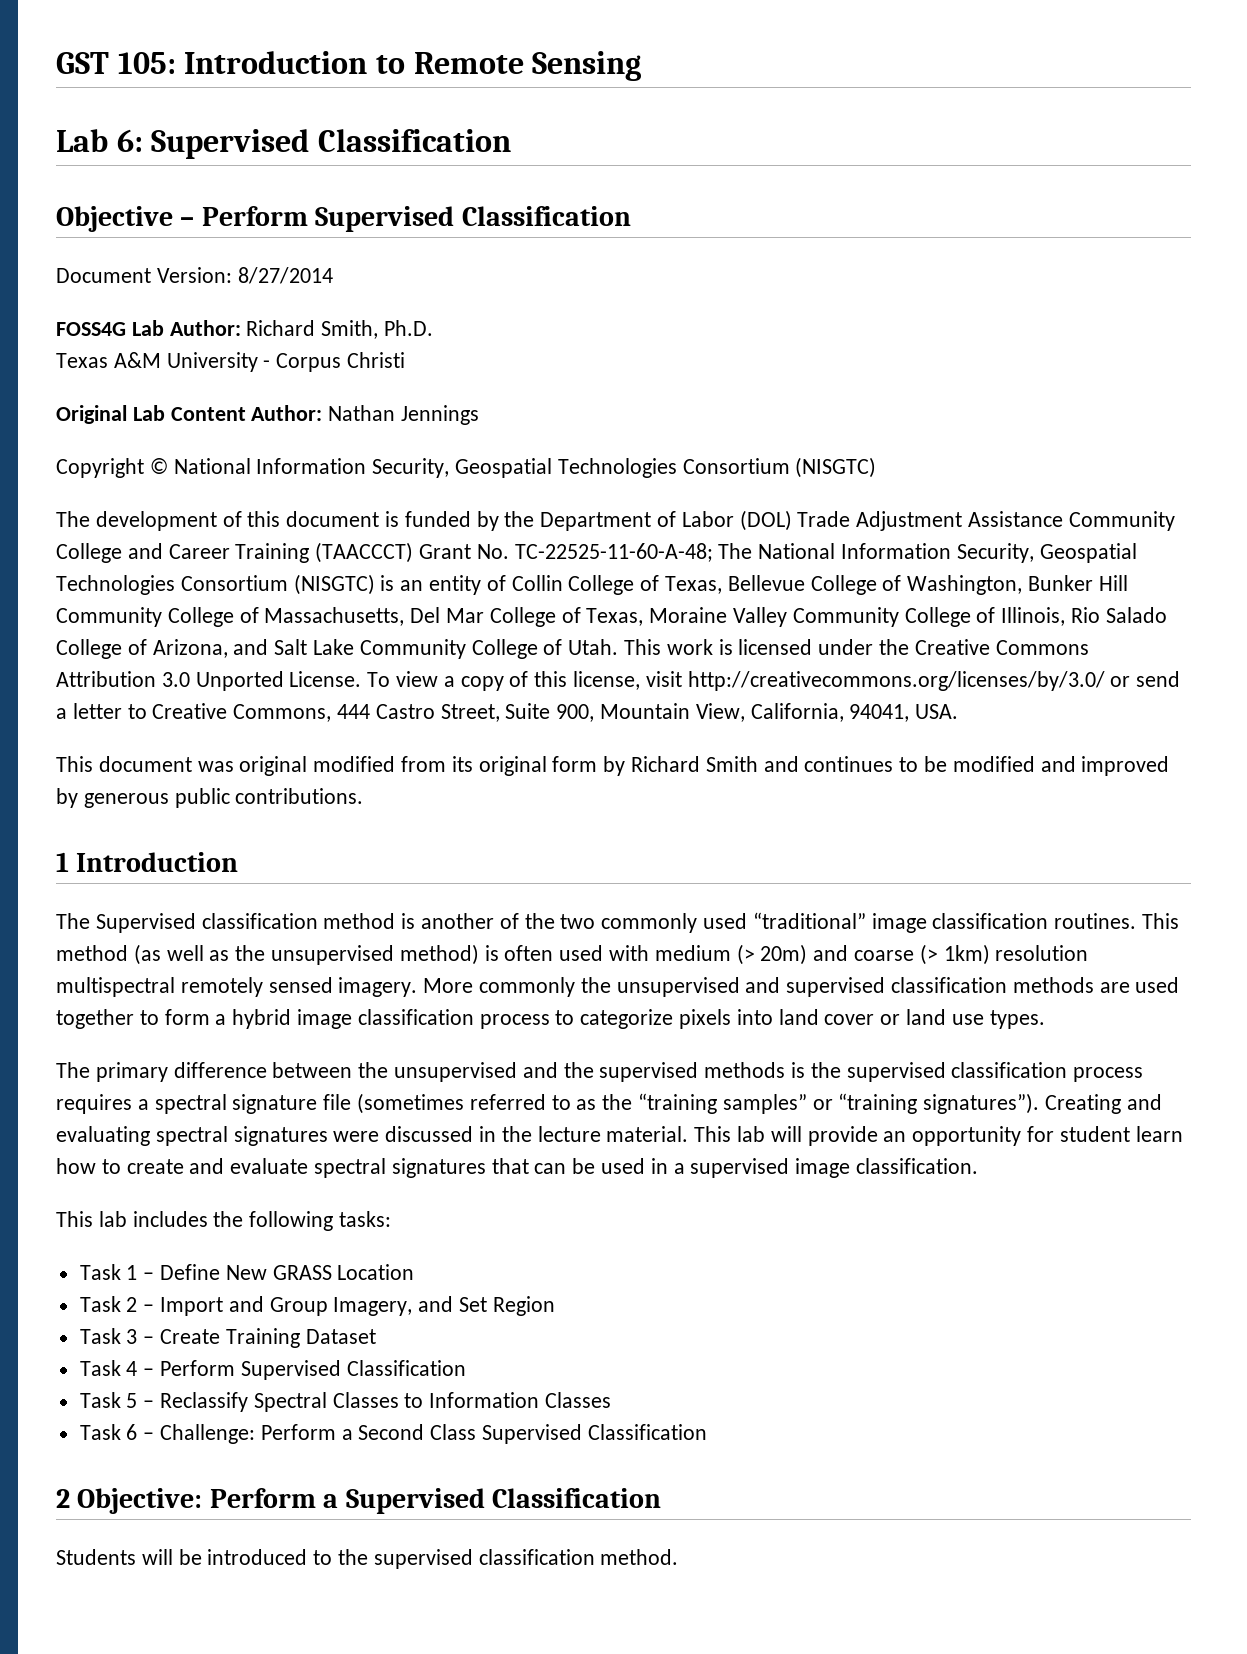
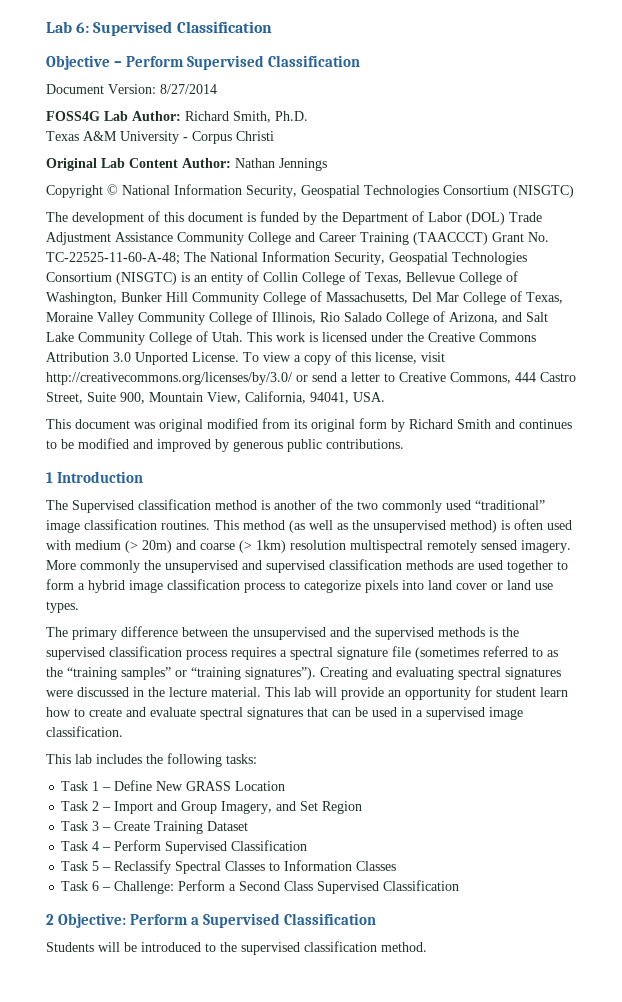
- GST 105: Introduction to Remote Sensing

